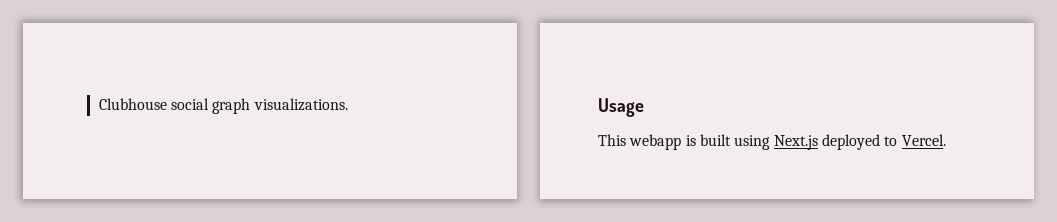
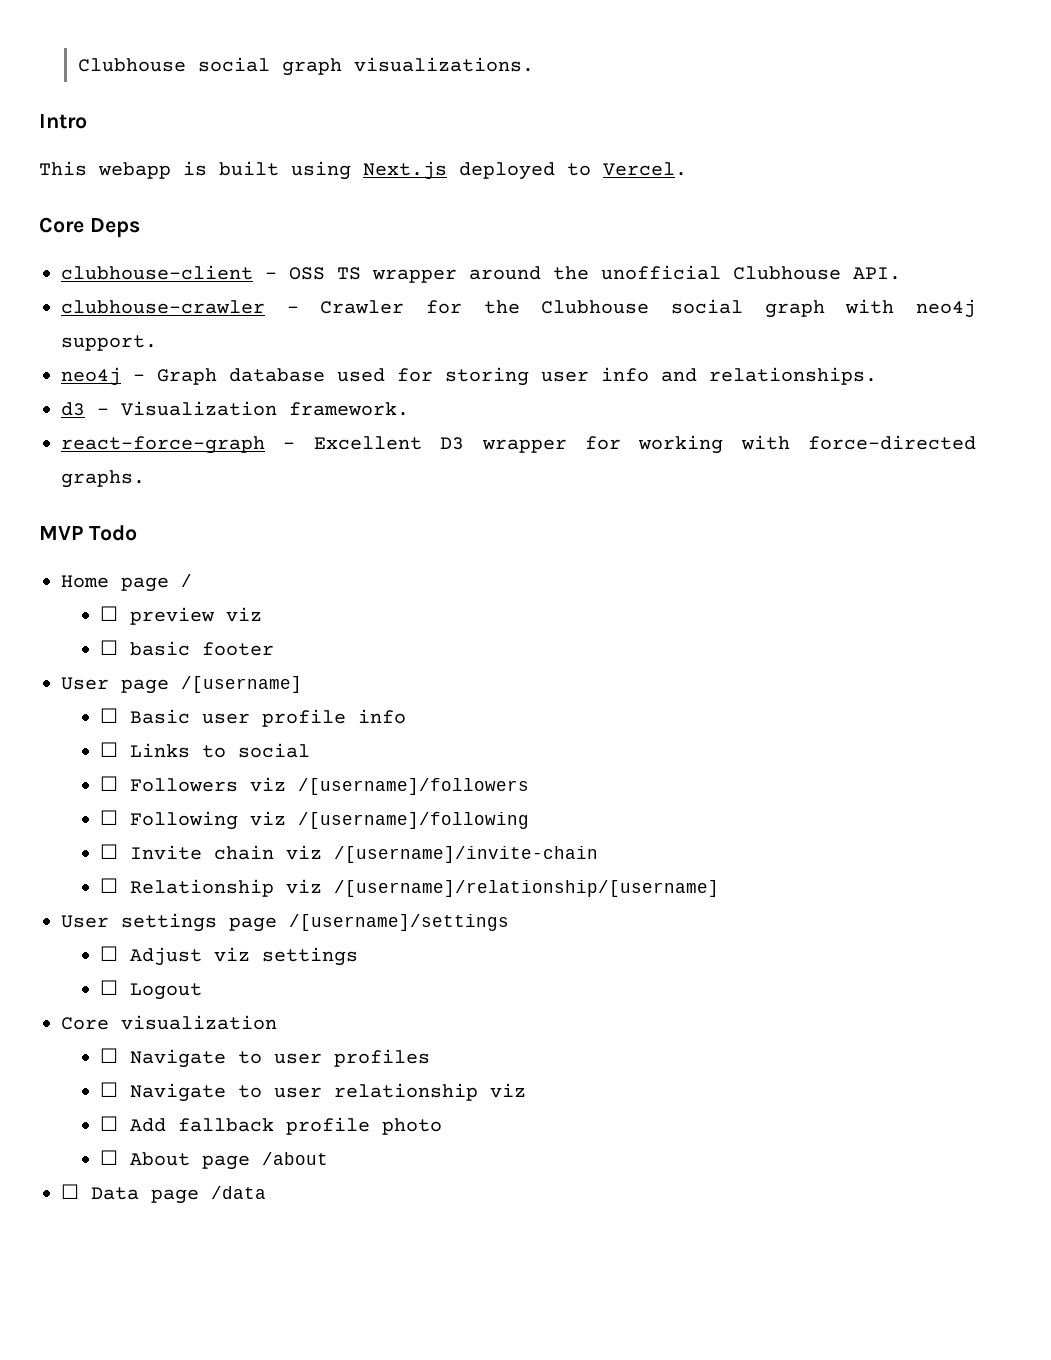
- Usage
+ Intro
+ Core Deps
+ clubhouse-client - OSS TS wrapper around the unofficial Clubhouse API.
+ clubhouse-crawler - Crawler for the Clubhouse social graph with neo4j support.
+ neo4j - Graph database used for storing user info and relationships.
+ d3 - Visualization framework.
+ react-force-graph - Excellent D3 wrapper for working with force-directed graphs.
+ MVP Todo
+ Home page /
+ ☐ preview viz
+ ☐ basic footer
+ User page /[username]
+ ☐ Basic user profile info
+ ☐ Links to social
+ ☐ Followers viz /[username]/followers
+ ☐ Following viz /[username]/following
+ ☐ Invite chain viz /[username]/invite-chain
+ ☐ Relationship viz /[username]/relationship/[username]
+ User settings page /[username]/settings
+ ☐ Adjust viz settings
+ ☐ Logout
+ Core visualization
+ ☐ Navigate to user profiles
+ ☐ Navigate to user relationship viz
+ ☐ Add fallback profile photo
+ ☐ About page /about
+ ☐ Data page /data

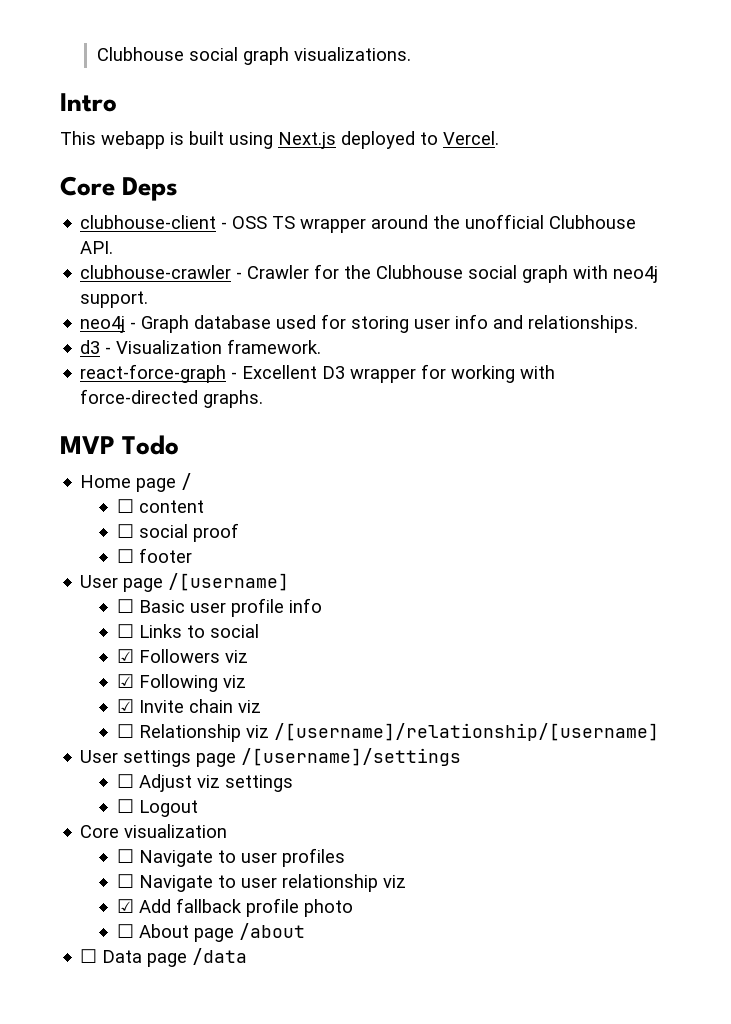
- ☐ preview viz
- ☐ basic footer
+ ☐ content
+ ☐ social proof
+ ☐ footer
- ☐ Followers viz /[username]/followers
- ☐ Following viz /[username]/following
- ☐ Invite chain viz /[username]/invite-chain
+ ☑ Followers viz
+ ☑ Following viz
+ ☑ Invite chain viz
- ☐ Add fallback profile photo
+ ☑ Add fallback profile photo

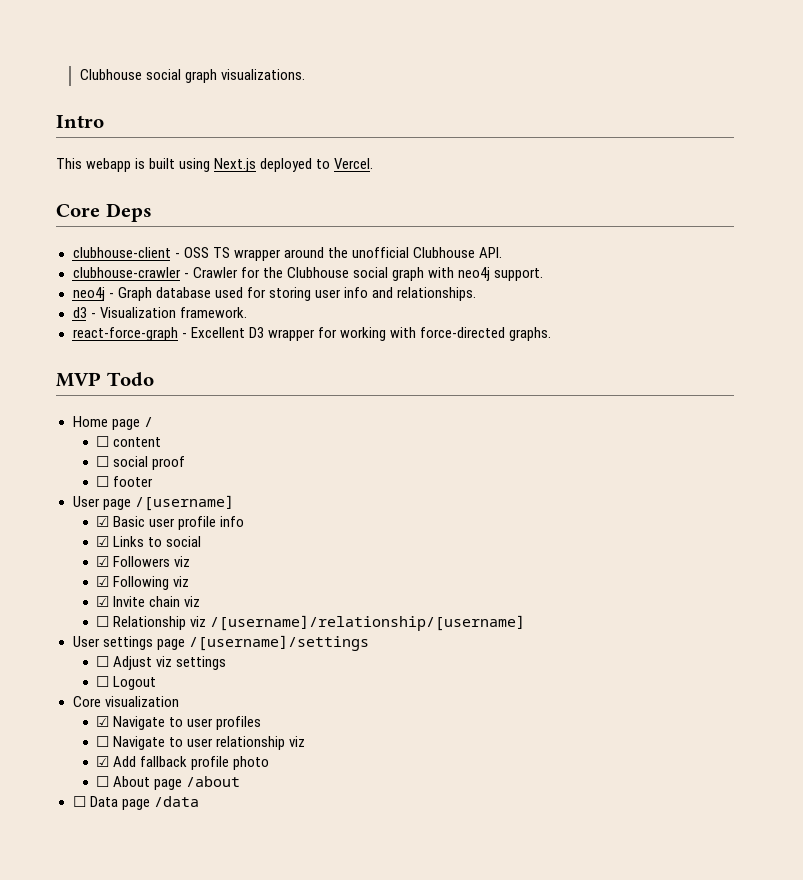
- ☐ Basic user profile info
+ ☑ Basic user profile info
- ☐ Links to social
+ ☑ Links to social
- ☐ Navigate to user profiles
+ ☑ Navigate to user profiles

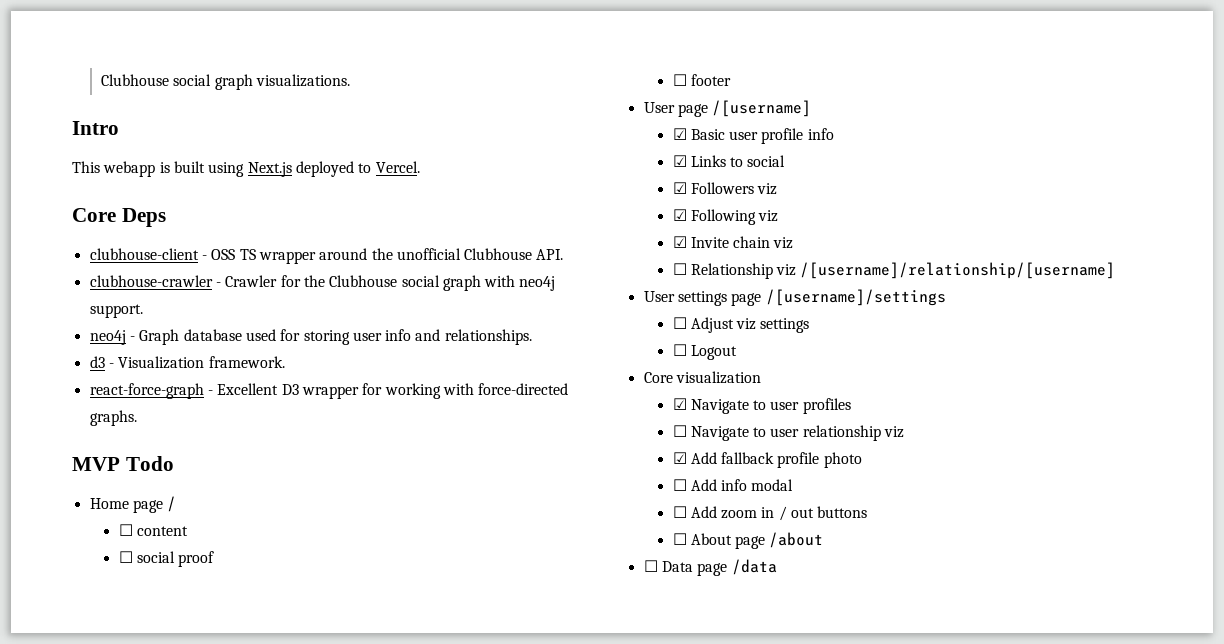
+ ☐ Add info modal
+ ☐ Add zoom in / out buttons

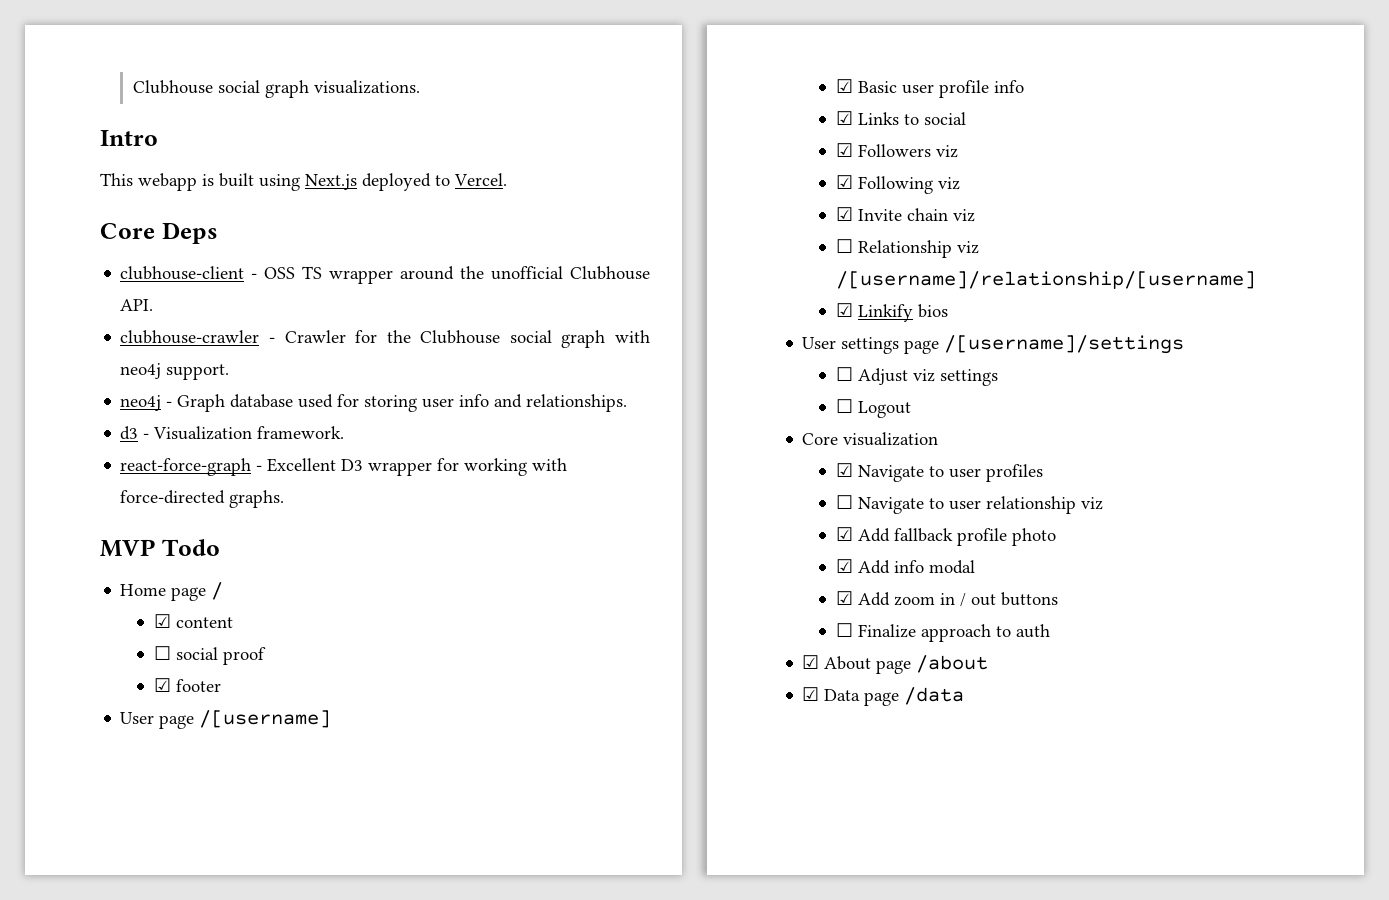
- ☐ content
+ ☑ content
- ☐ footer
+ ☑ footer
+ ☑ Linkify bios
- ☐ Add info modal
+ ☑ Add info modal
- ☐ Add zoom in / out buttons
+ ☑ Add zoom in / out buttons
- ☐ About page /about
+ ☐ Finalize approach to auth
+ ☑ About page /about
- ☐ Data page /data
+ ☑ Data page /data

